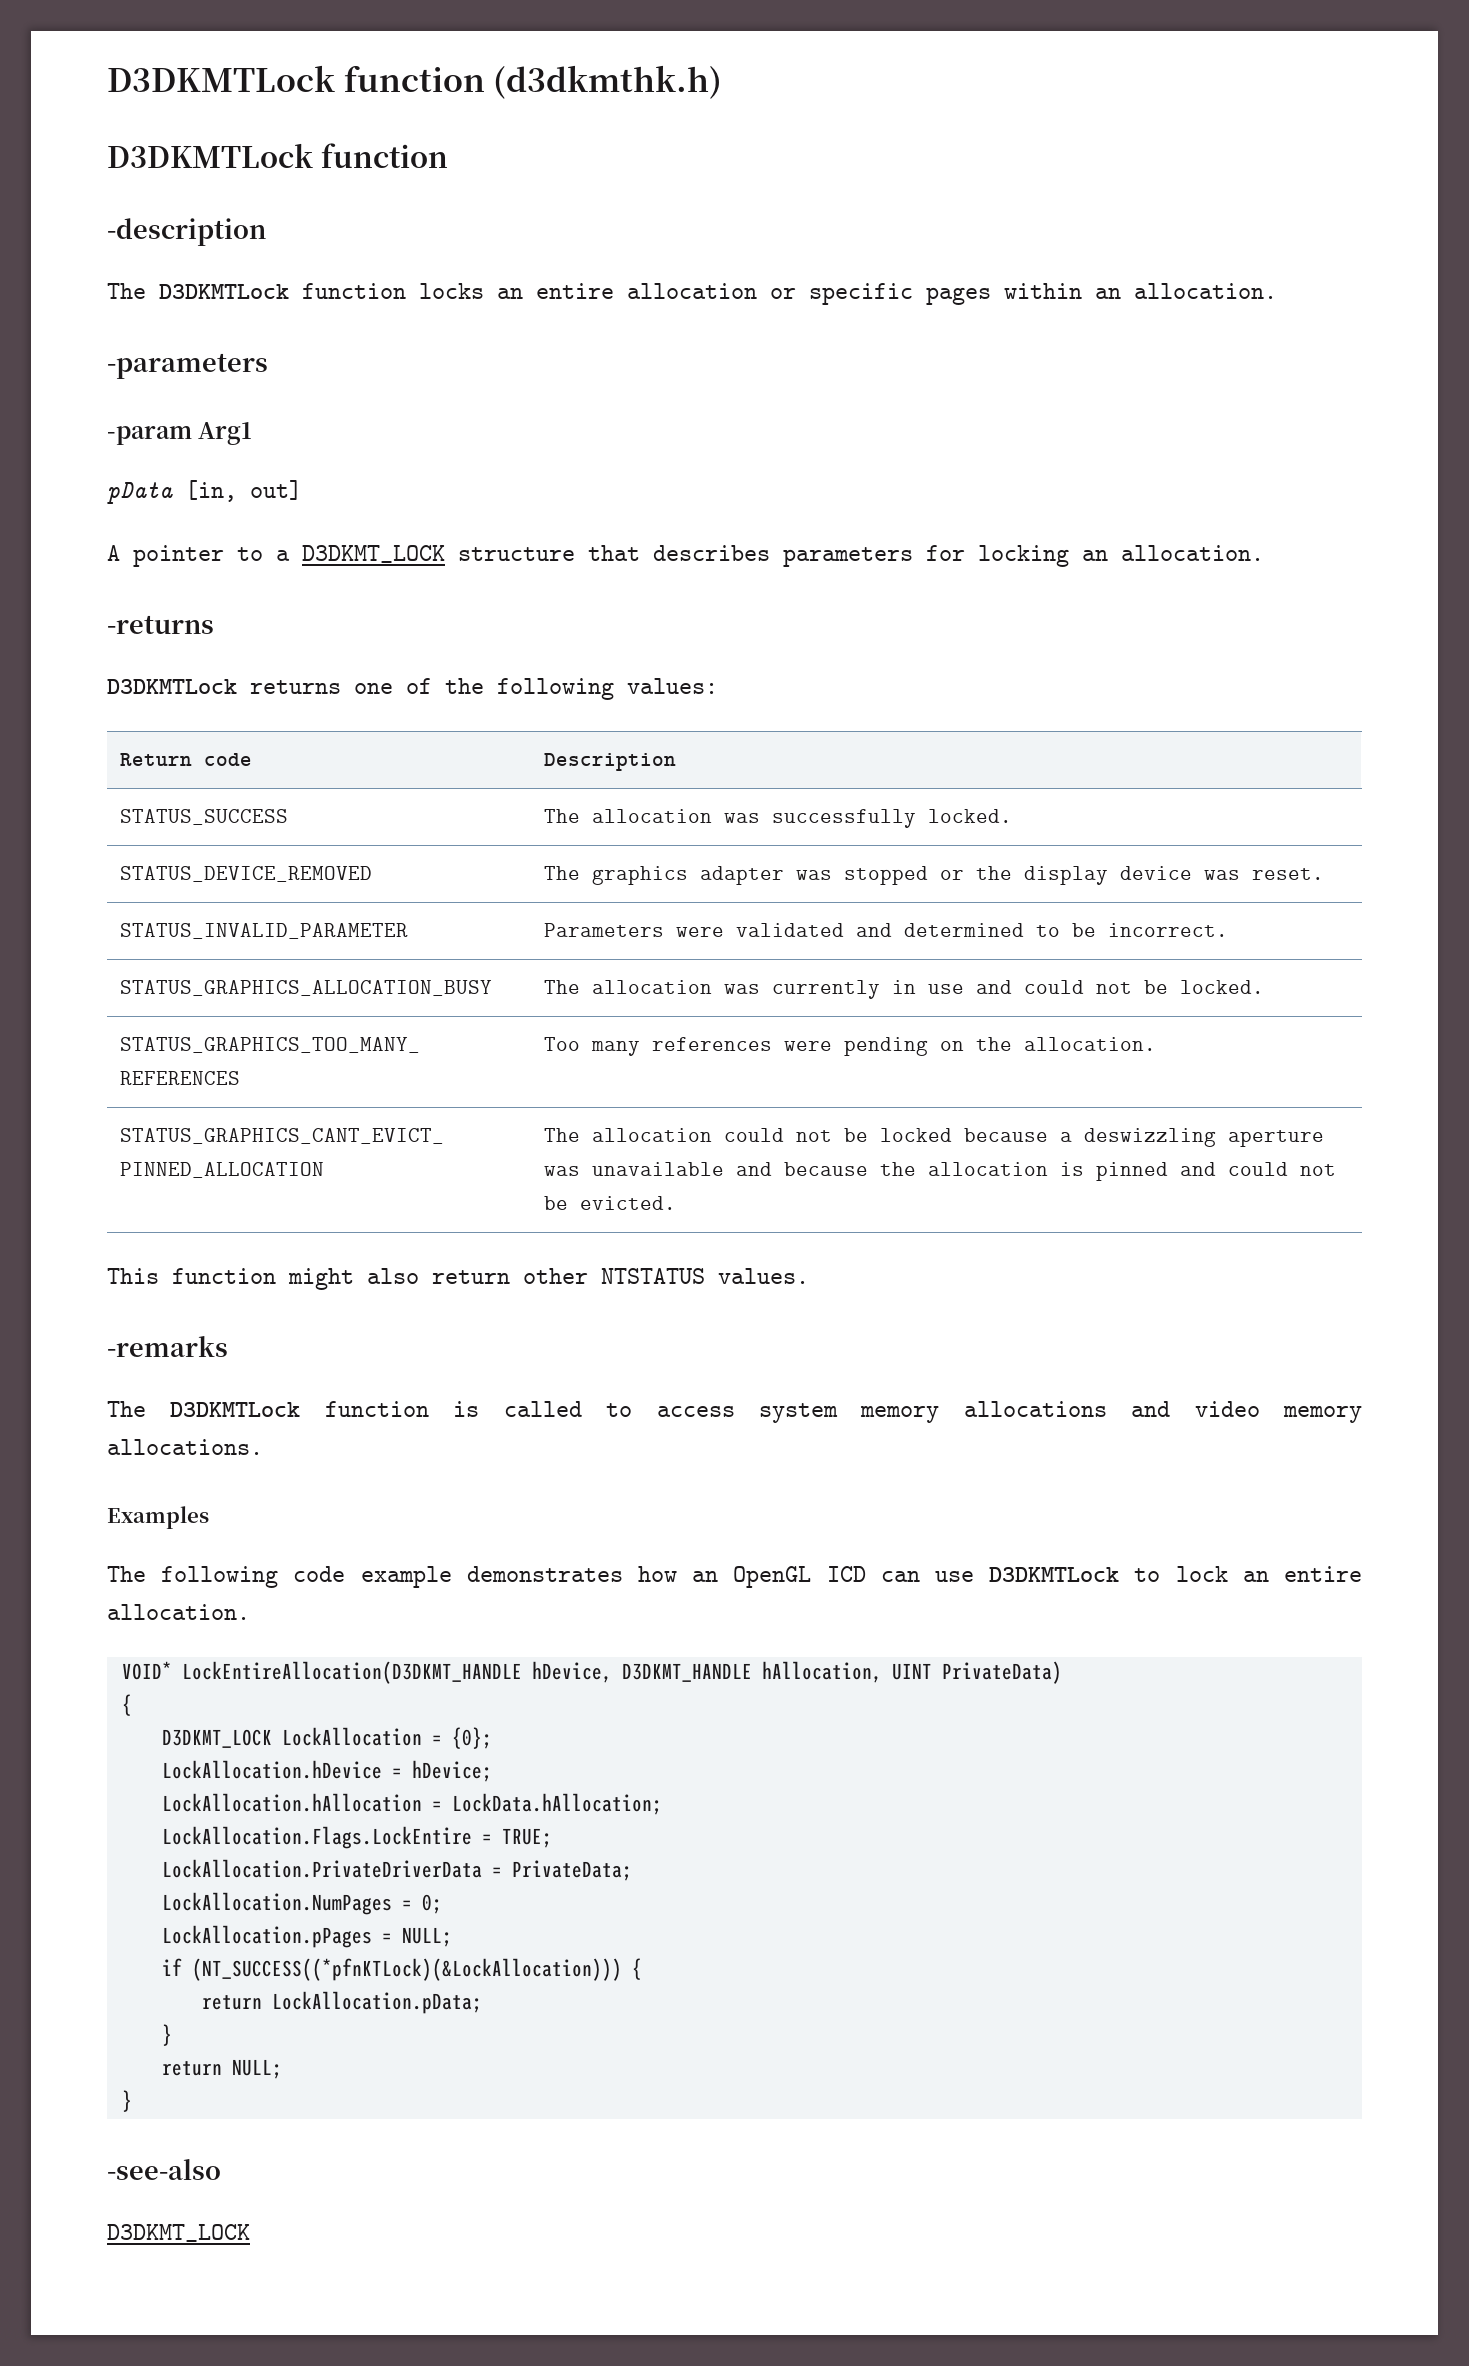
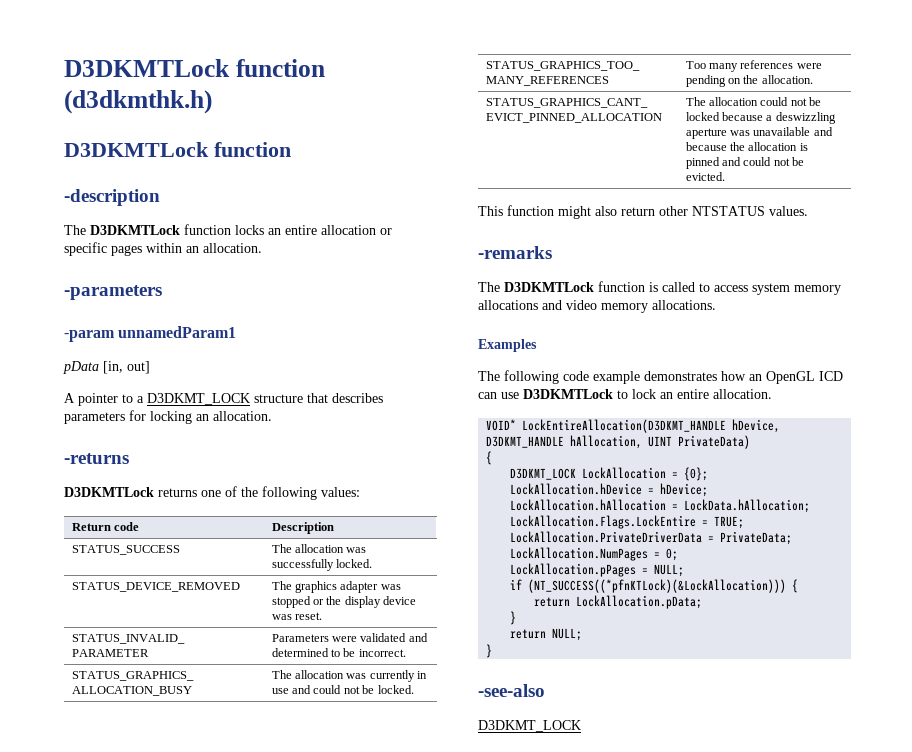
- -param Arg1
+ -param unnamedParam1

